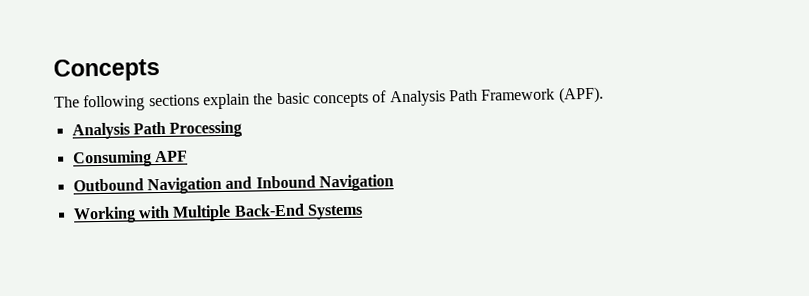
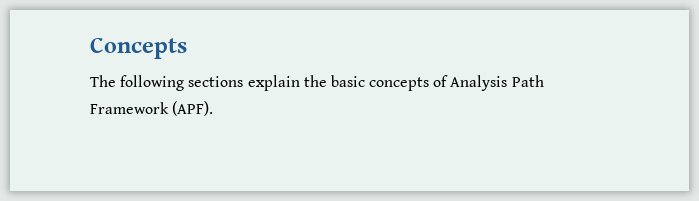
- Analysis Path Processing
- Consuming APF
- Outbound Navigation and Inbound Navigation
- Working with Multiple Back-End Systems

